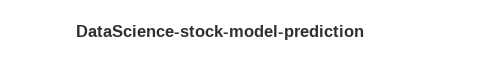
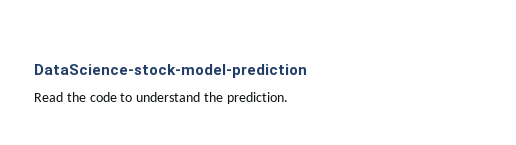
+ Read the code to understand the prediction.

